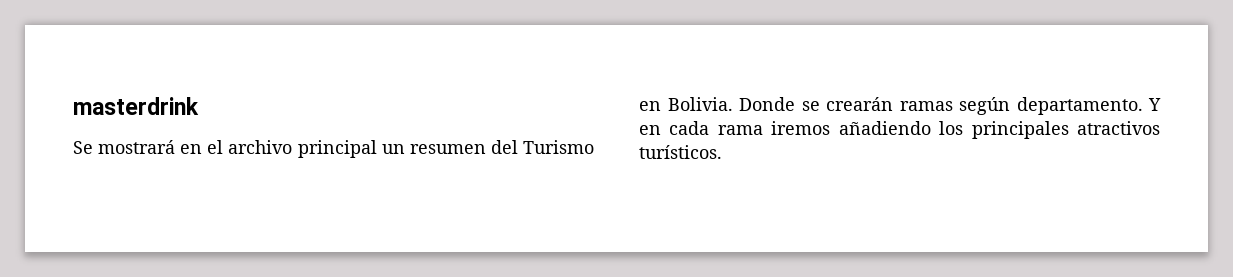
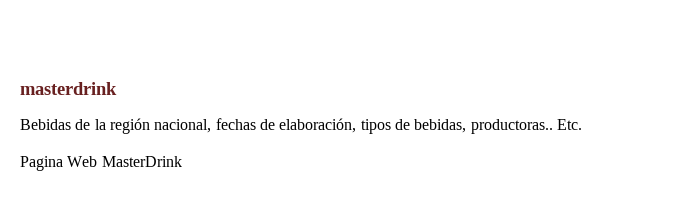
- Se mostrará en el archivo principal un resumen del Turismo en Bolivia. Donde se crearán ramas según departamento. Y en cada rama iremos añadiendo los principales atractivos turísticos.
+ Bebidas de la región nacional, fechas de elaboración, tipos de bebidas, productoras.. Etc.
+ Pagina Web MasterDrink

